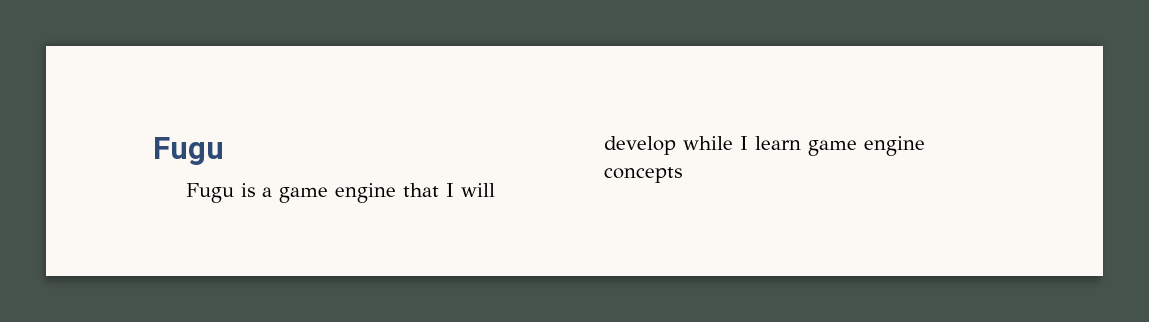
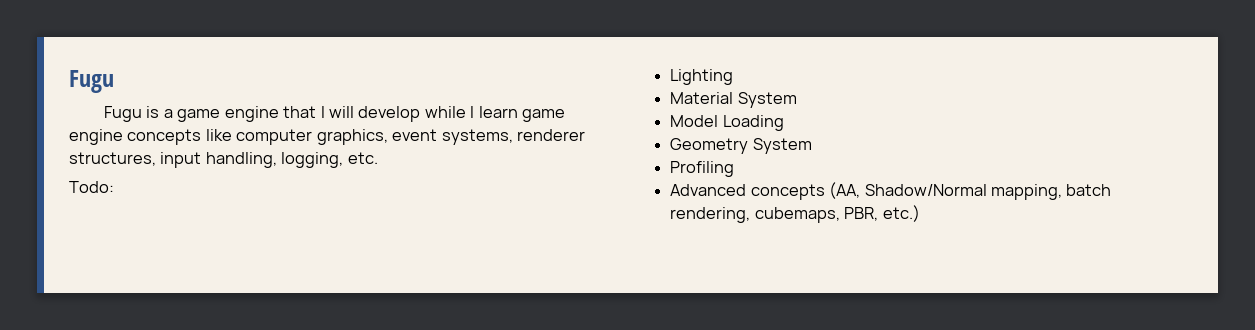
- Fugu is a game engine that I will develop while I learn game engine concepts
+ Fugu is a game engine that I will develop while I learn game engine concepts like computer graphics, event systems, renderer structures, input handling, logging, etc.
+ Todo:
+ Lighting
+ Material System
+ Model Loading
+ Geometry System
+ Profiling
+ Advanced concepts (AA, Shadow/Normal mapping, batch rendering, cubemaps, PBR, etc.)

